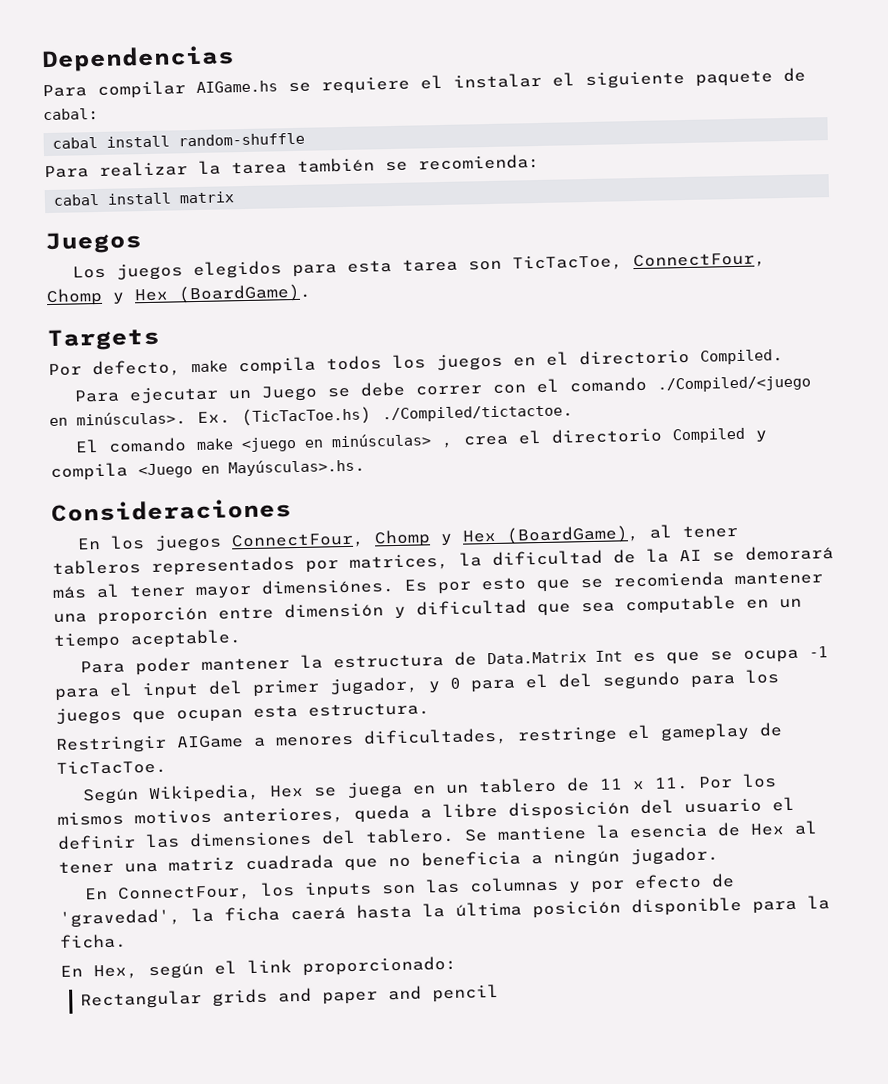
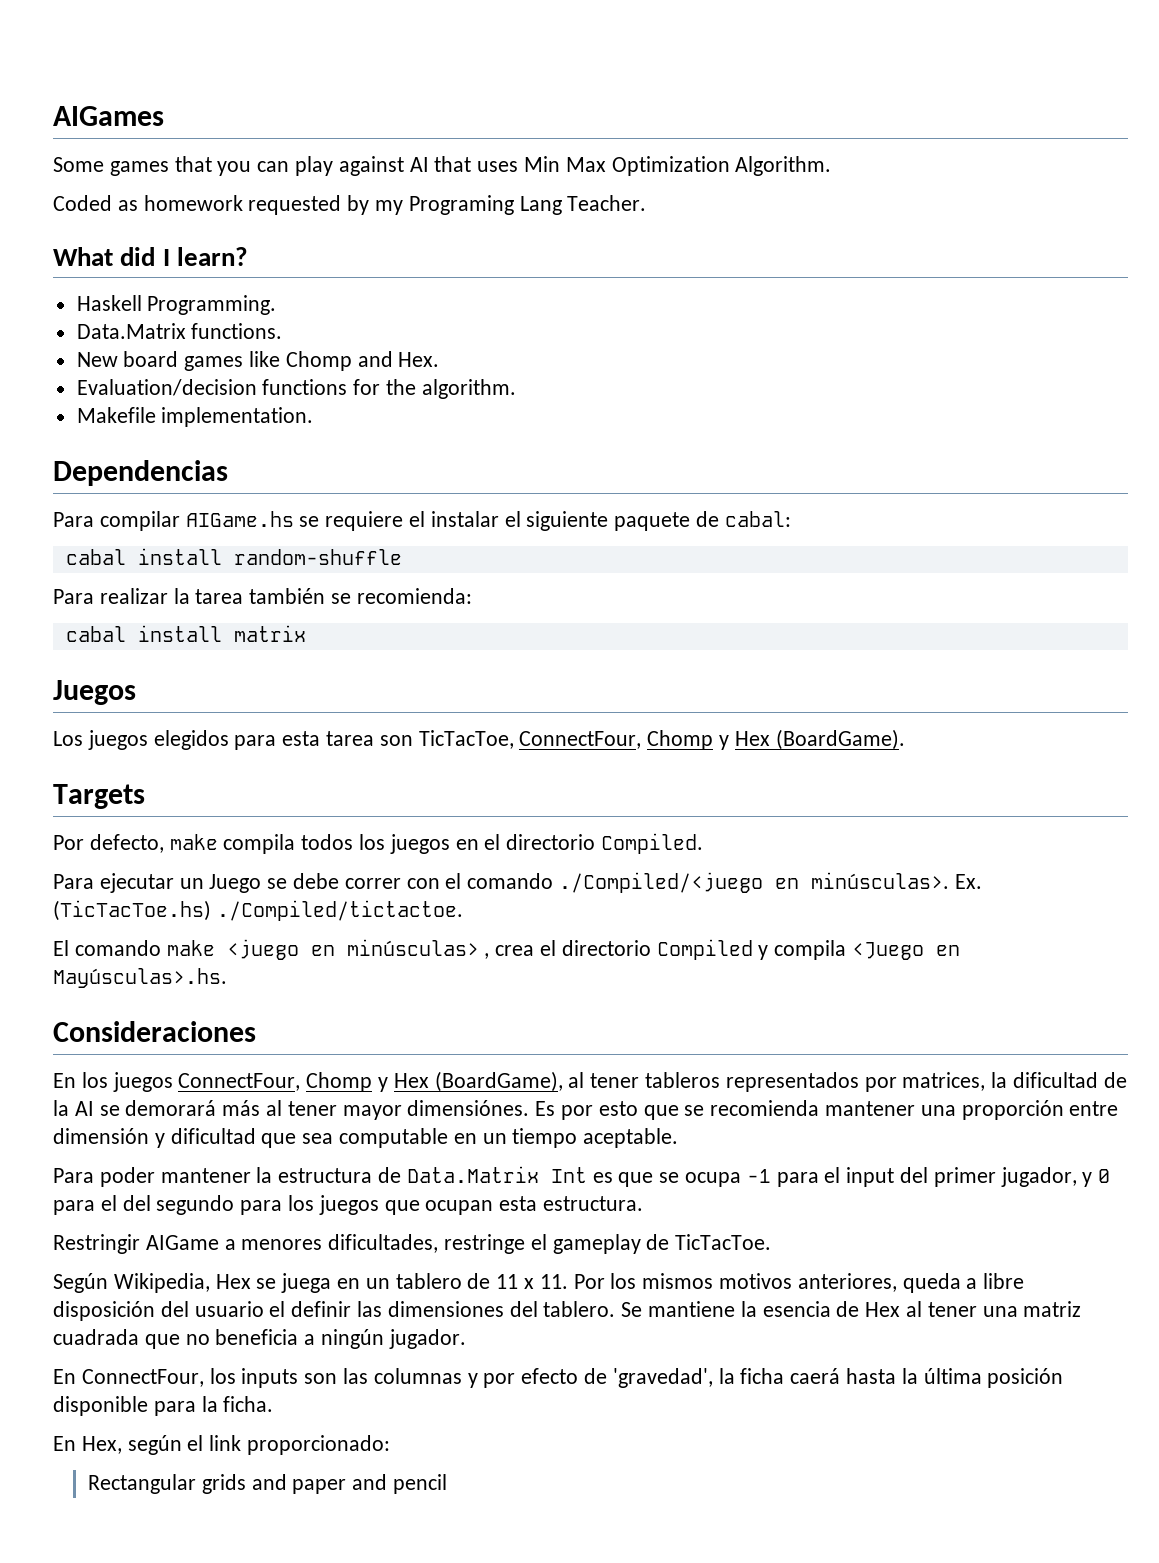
+ AIGames
+ Some games that you can play against AI that uses Min Max Optimization Algorithm.
+ Coded as homework requested by my Programing Lang Teacher.
+ What did I learn?
+ Haskell Programming.
+ Data.Matrix functions.
+ New board games like Chomp and Hex.
+ Evaluation/decision functions for the algorithm.
+ Makefile implementation.

